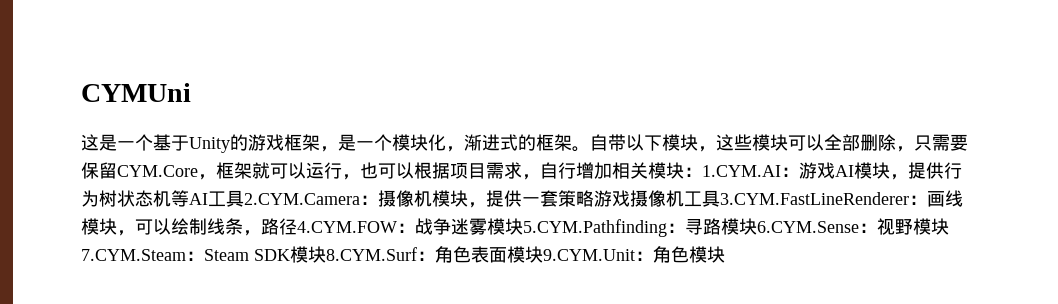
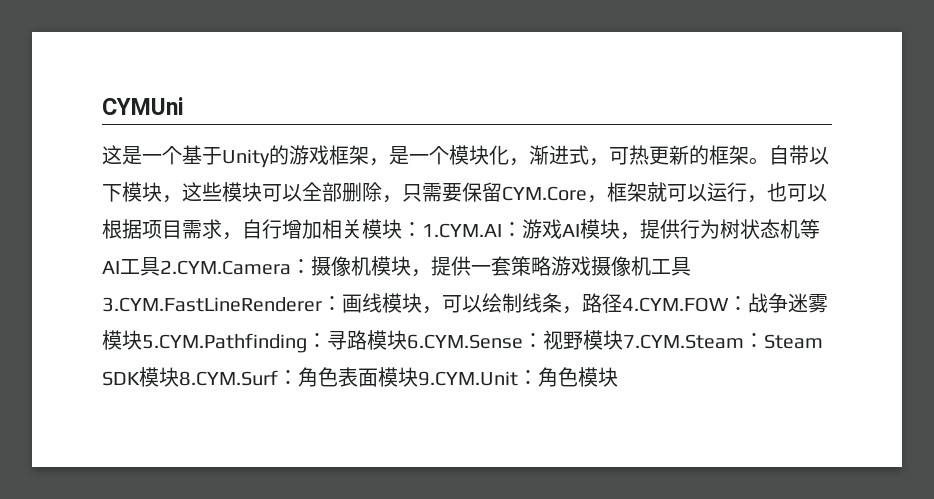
- 这是一个基于Unity的游戏框架，是一个模块化，渐进式的框架。
+ 这是一个基于Unity的游戏框架，是一个模块化，渐进式，可热更新的框架。

